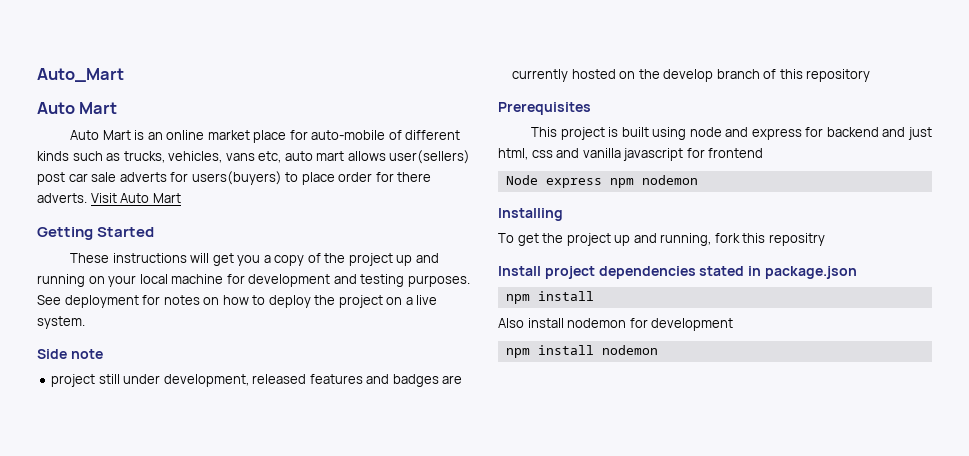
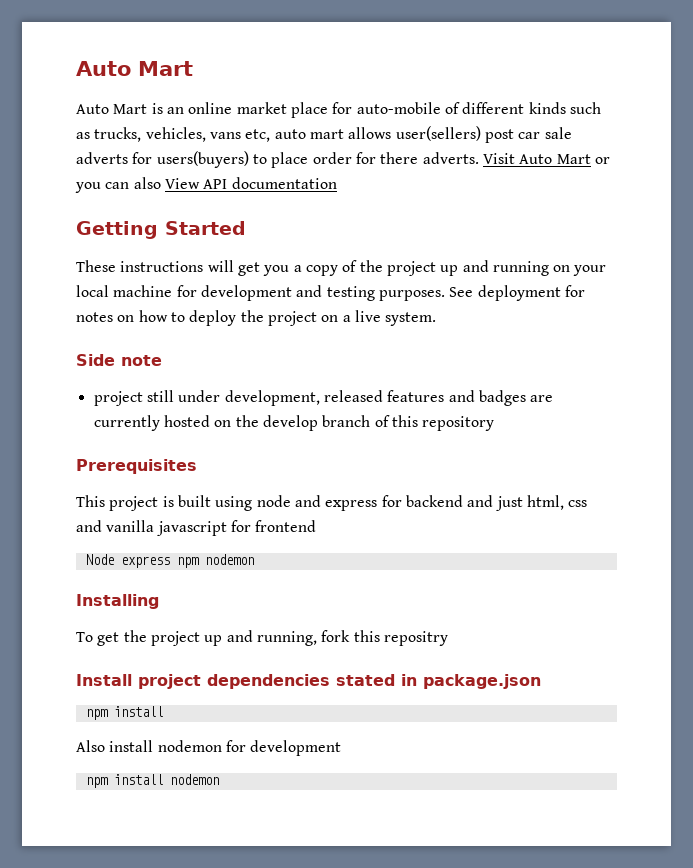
- Auto_Mart
- Visit Auto Mart
+ Visit Auto Mart or you can also View API documentation

